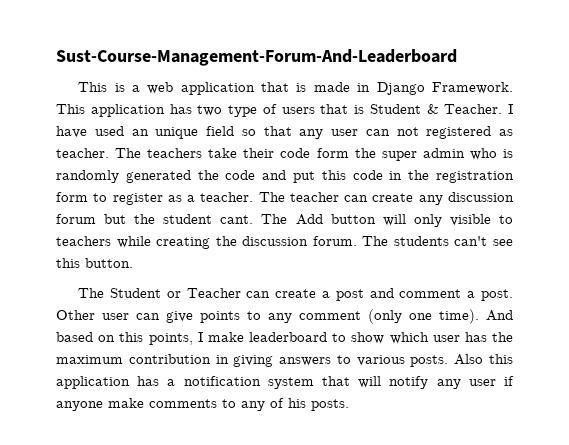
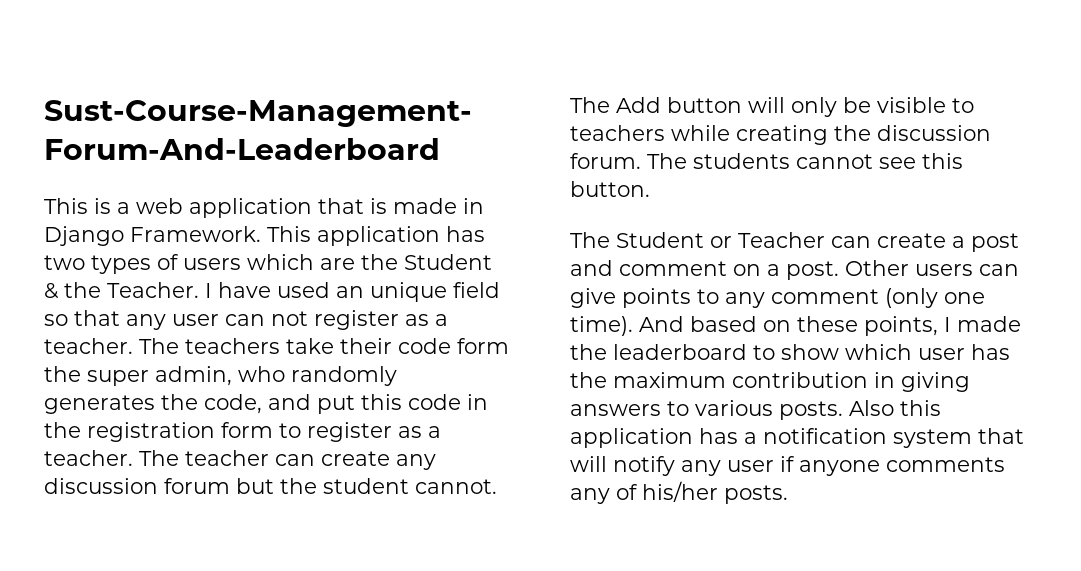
- This application has two type of users that is Student & Teacher.
+ This application has two types of users which are the Student & the Teacher.
- I have used an unique field so that any user can not registered as teacher.
+ I have used an unique field so that any user can not register as a teacher.
- The teachers take their code form the super admin who is randomly generated the code and put this code in the registration form to register as a teacher.
+ The teachers take their code form the super admin, who randomly generates the code, and put this code in the registration form to register as a teacher.
- The teacher can create any discussion forum but the student cant.
+ The teacher can create any discussion forum but the student cannot.
- The Add button will only visible to teachers while creating the discussion forum.
+ The Add button will only be visible to teachers while creating the discussion forum.
- The students can't see this button.
+ The students cannot see this button.
- The Student or Teacher can create a post and comment a post.
+ The Student or Teacher can create a post and comment on a post.
- Other user can give points to any comment (only one time).
+ Other users can give points to any comment (only one time).
- And based on this points, I make leaderboard to show which user has the maximum contribution in giving answers to various posts.
+ And based on these points, I made the leaderboard to show which user has the maximum contribution in giving answers to various posts.
- Also this application has a notification system that will notify any user if anyone make comments to any of his posts.
+ Also this application has a notification system that will notify any user if anyone comments any of his/her posts.

